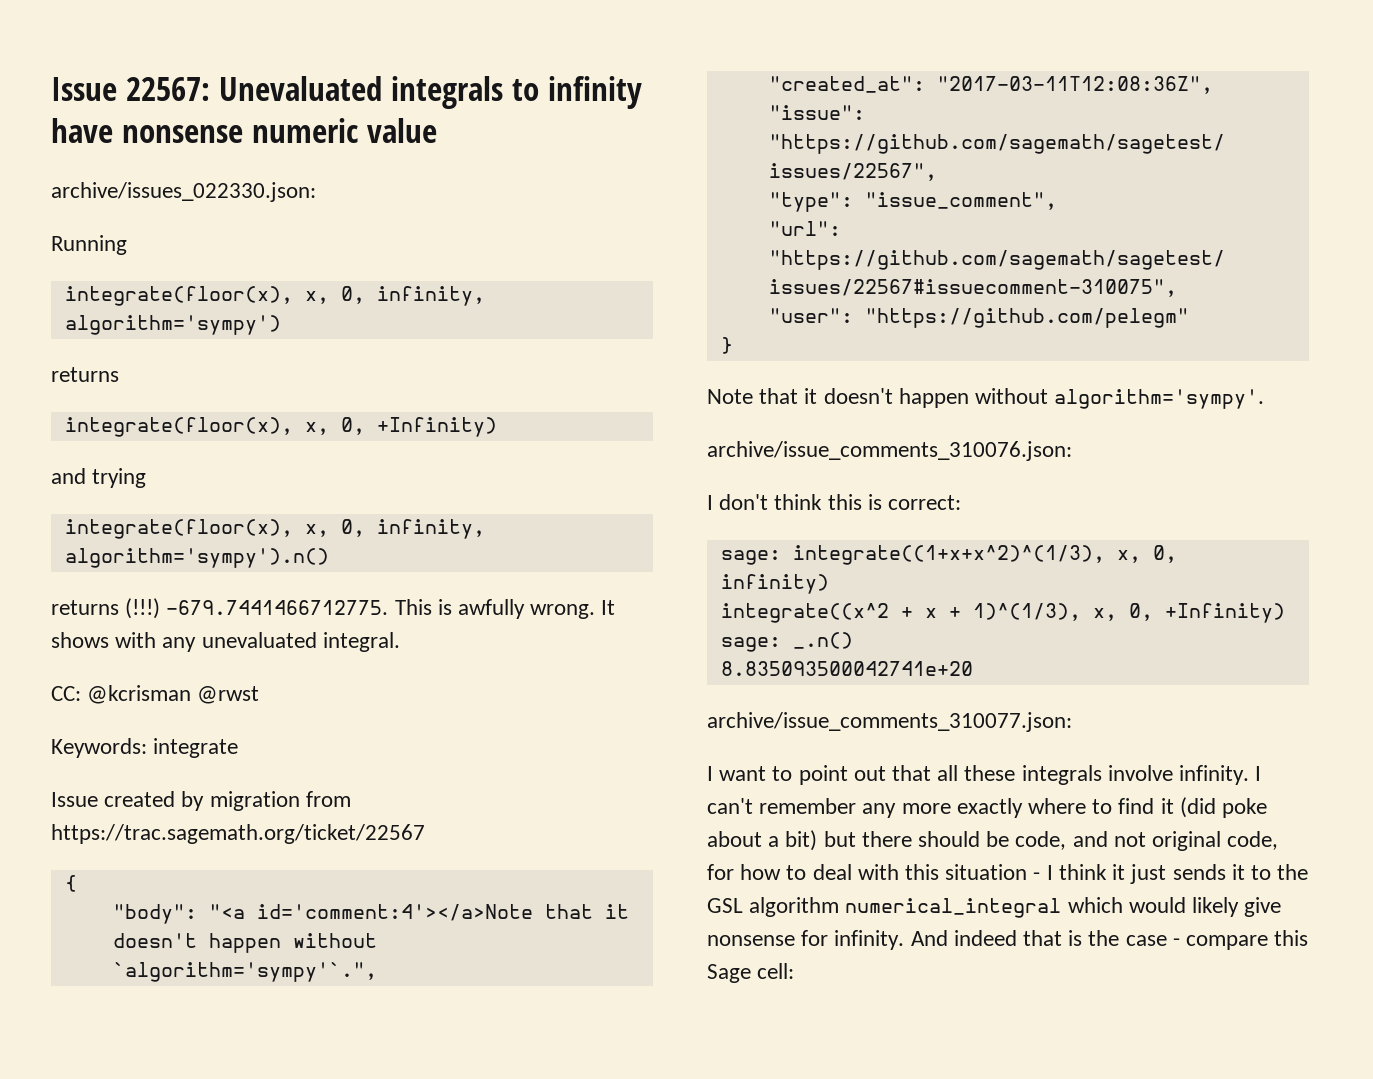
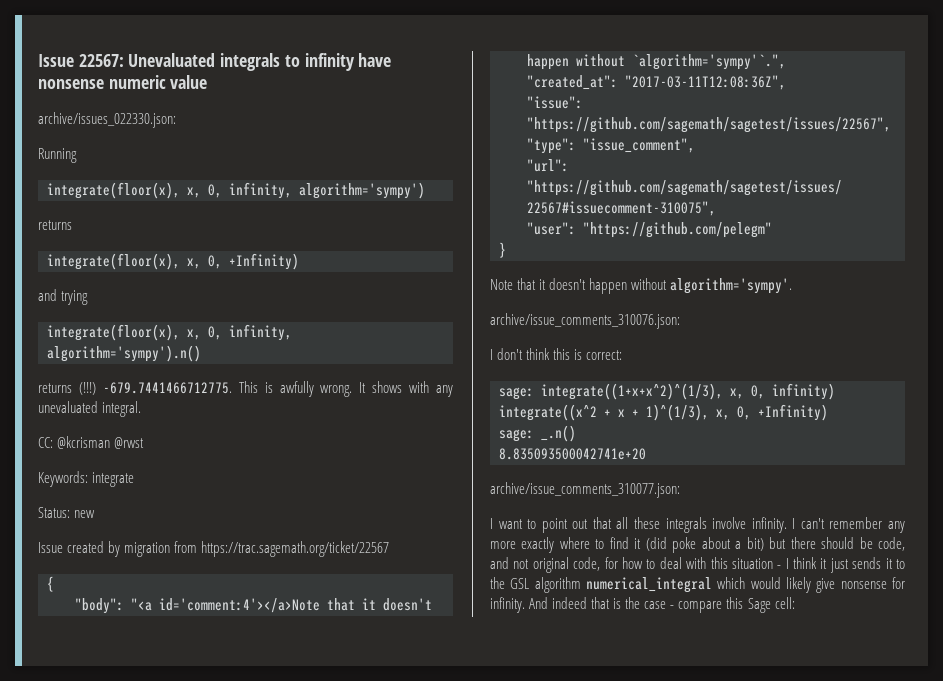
+ Status: new

